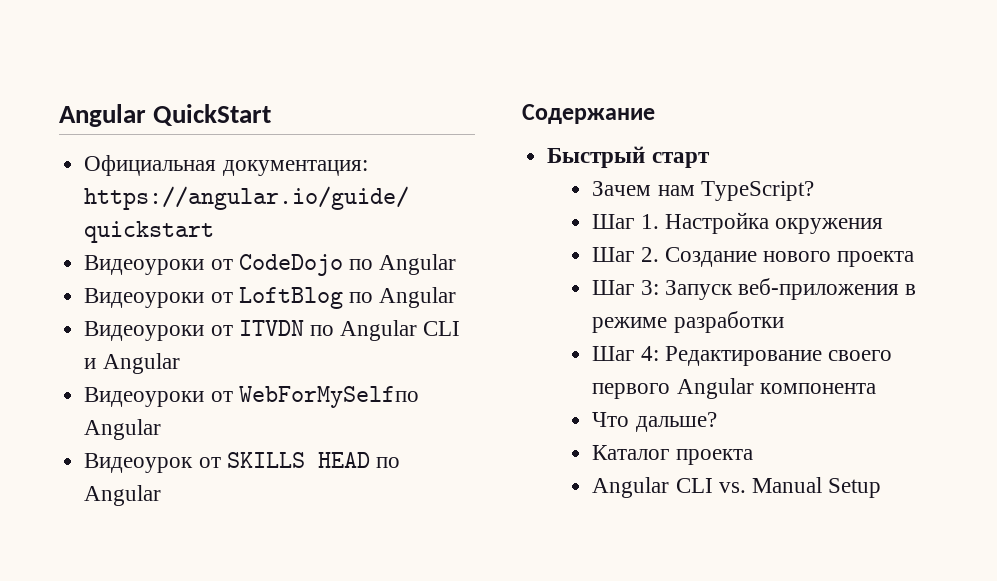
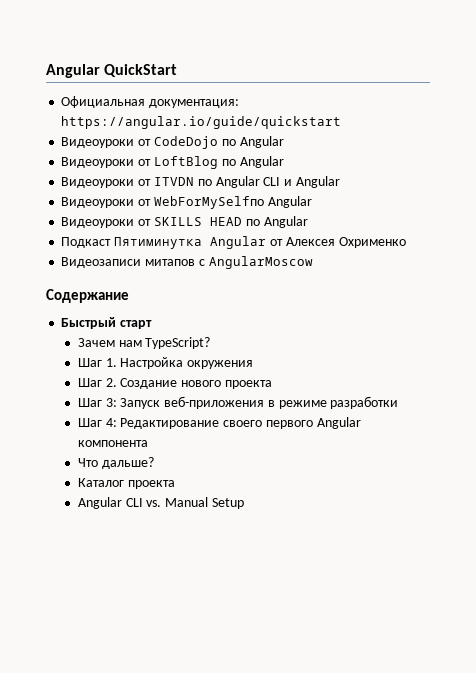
- Видеоурок от SKILLS HEAD по Angular
+ Видеоуроки от SKILLS HEAD по Angular
+ Подкаст Пятиминутка Angular от Алексея Охрименко
+ Видеозаписи митапов с AngularMoscow

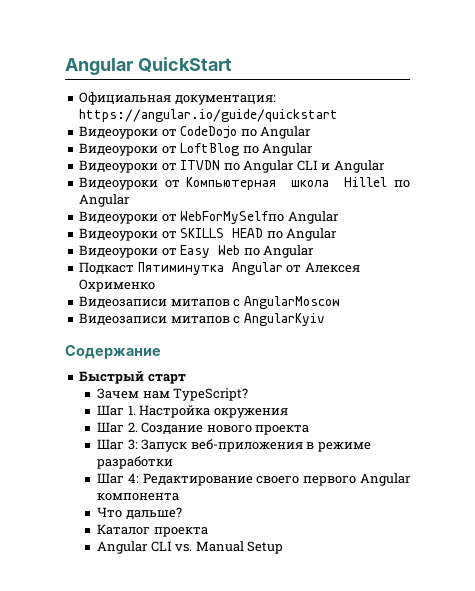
+ Видеоуроки от Компьютерная школа Hillel по Angular
+ Видеоуроки от Easy Web по Angular
+ Видеозаписи митапов с AngularKyiv

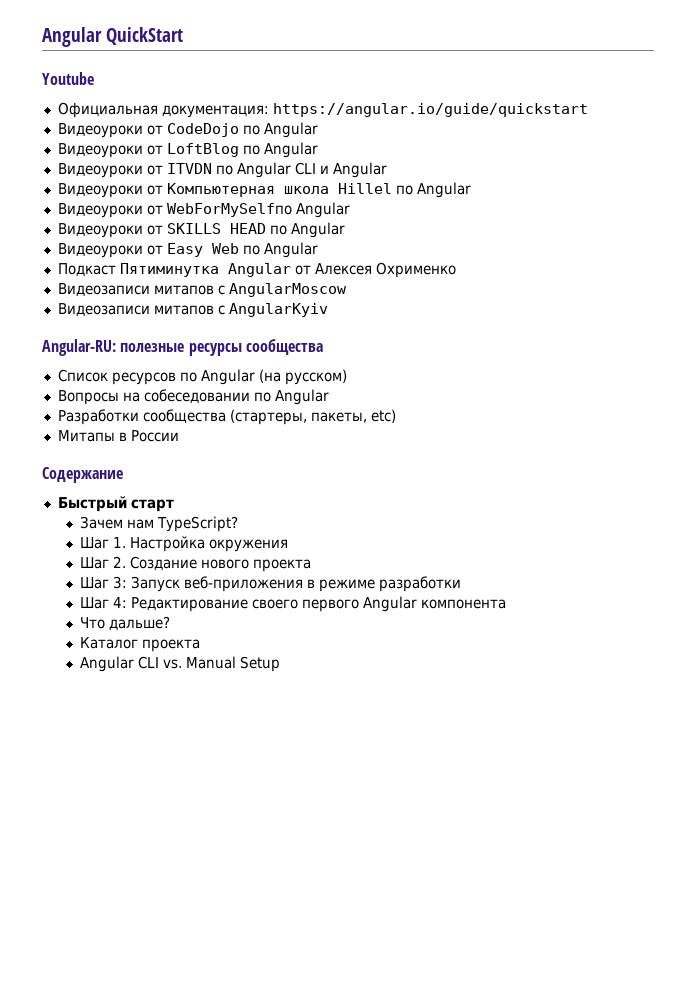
+ Youtube
+ Angular-RU: полезные ресурсы сообщества
+ Список ресурсов по Angular (на русском)
+ Вопросы на собеседовании по Angular
+ Разработки сообщества (стартеры, пакеты, etc)
+ Митапы в России

